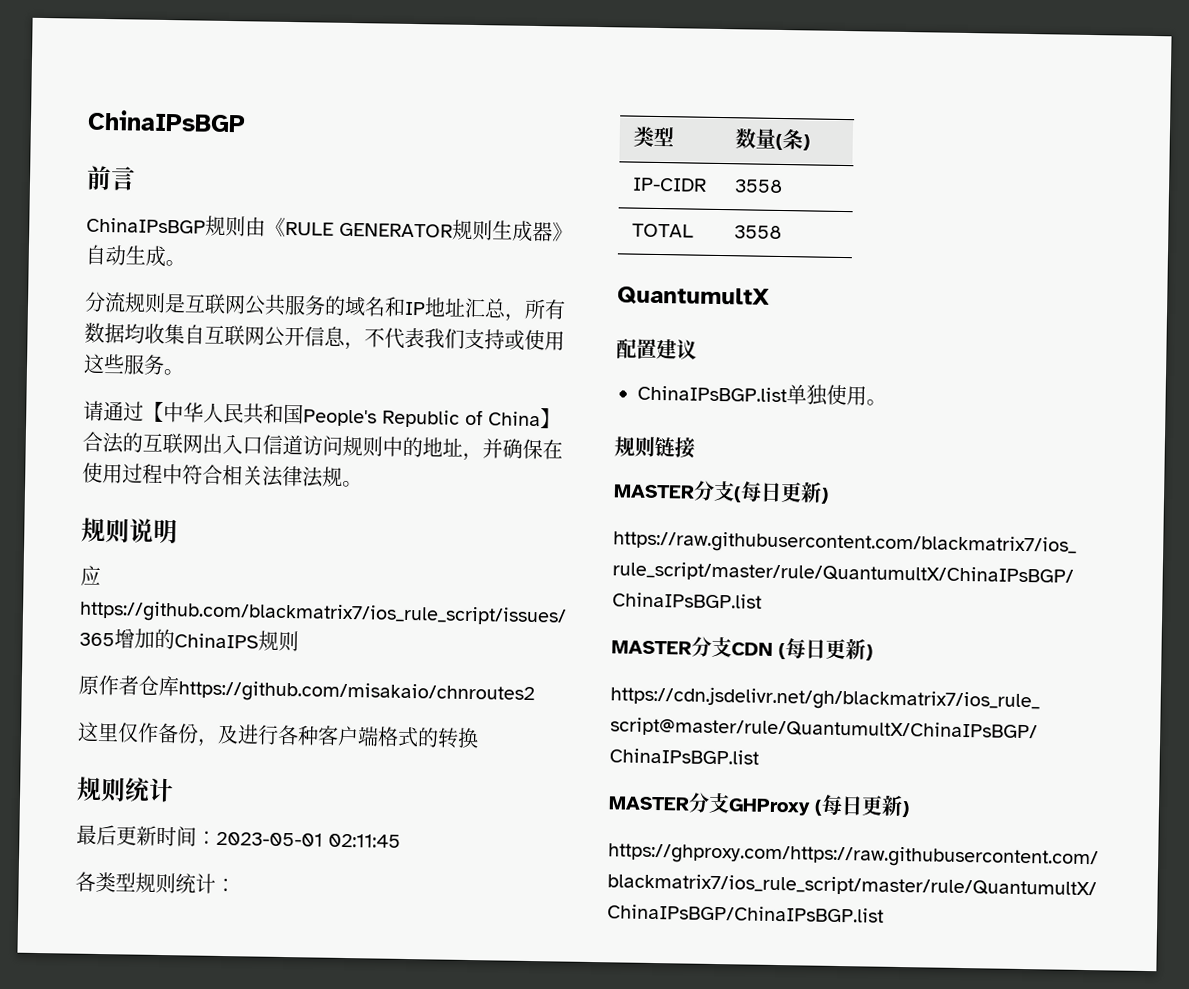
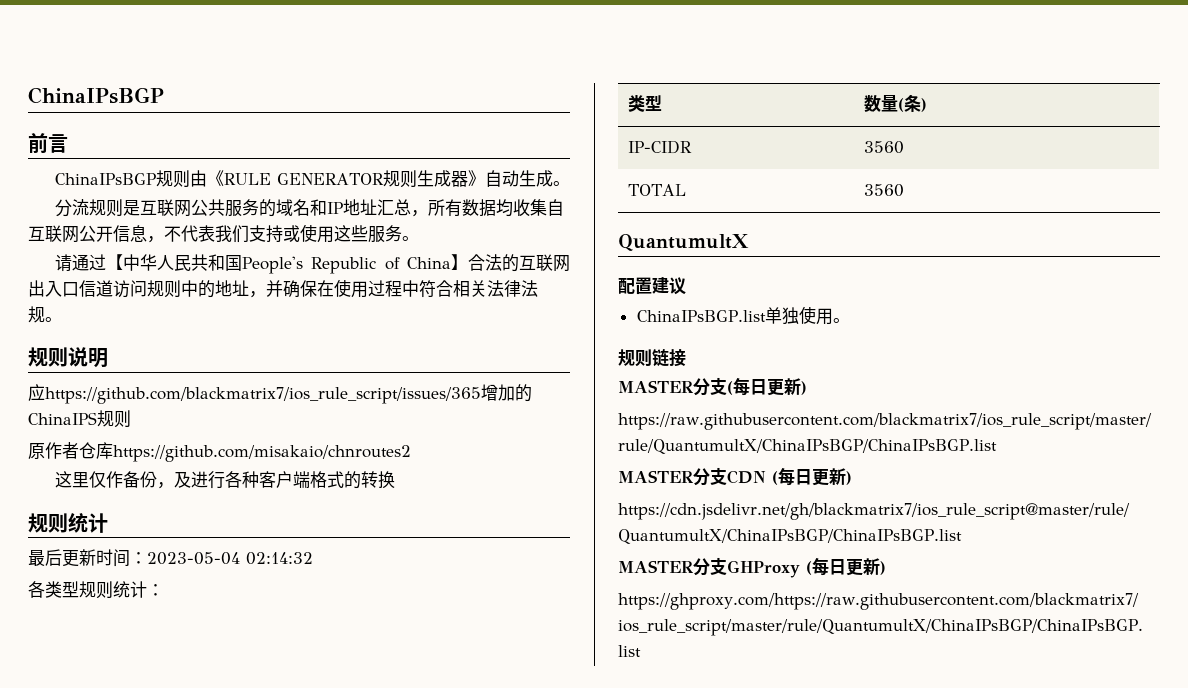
- 最后更新时间：2023-05-01 02:11:45
+ 最后更新时间：2023-05-04 02:14:32
- IP-CIDR | 3558
+ IP-CIDR | 3560
- TOTAL | 3558
+ TOTAL | 3560

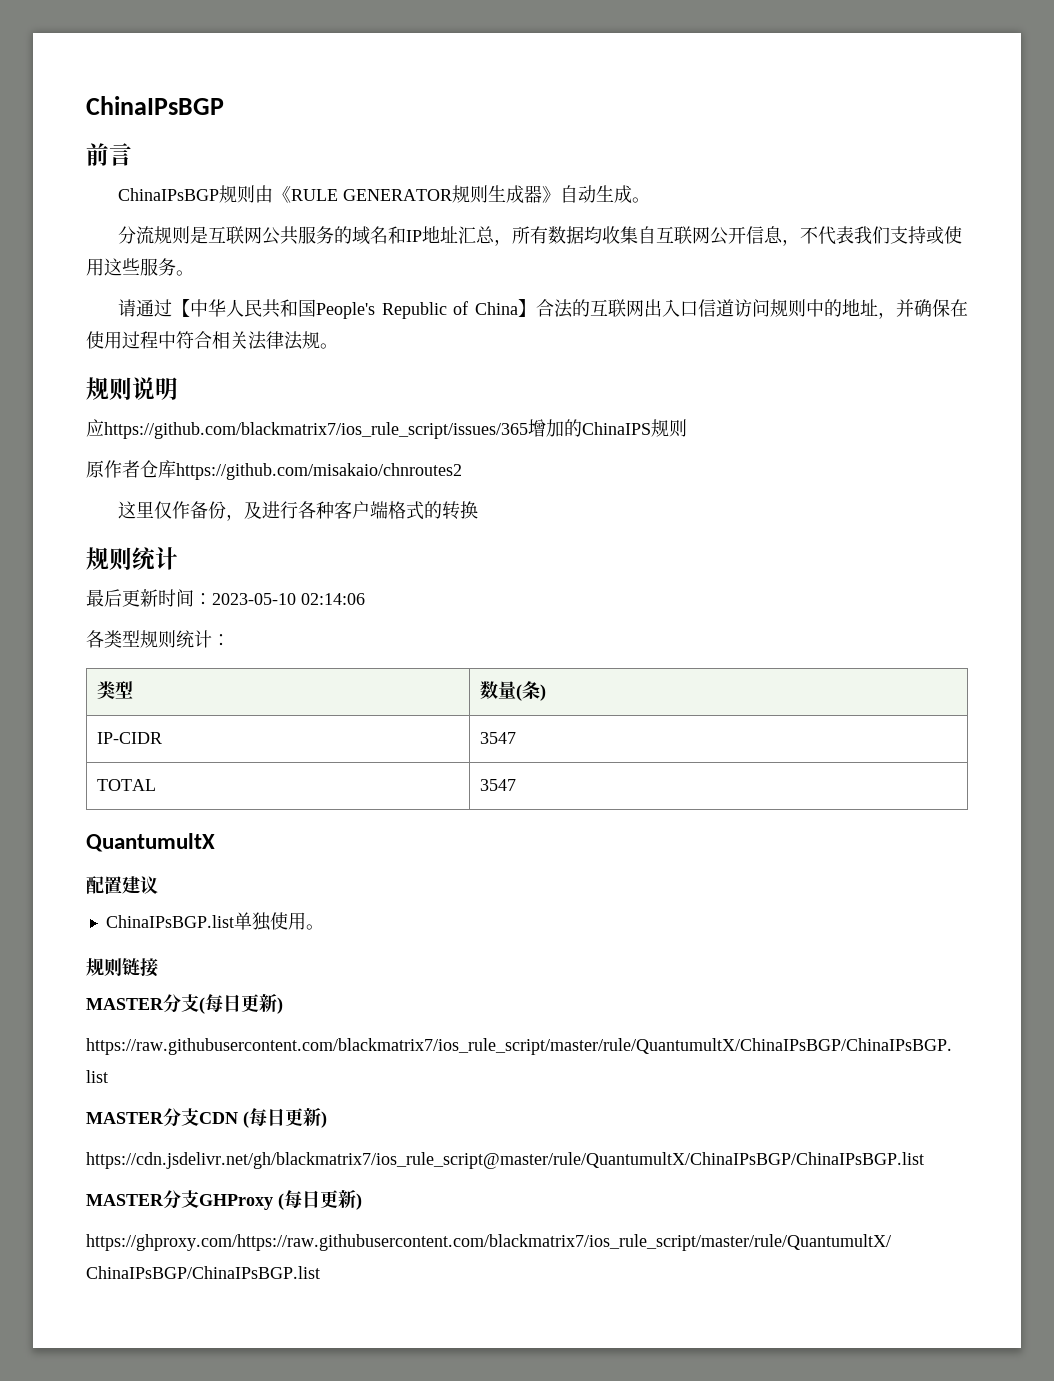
- 最后更新时间：2023-05-04 02:14:32
+ 最后更新时间：2023-05-10 02:14:06
- IP-CIDR | 3560
+ IP-CIDR | 3547
- TOTAL | 3560
+ TOTAL | 3547

